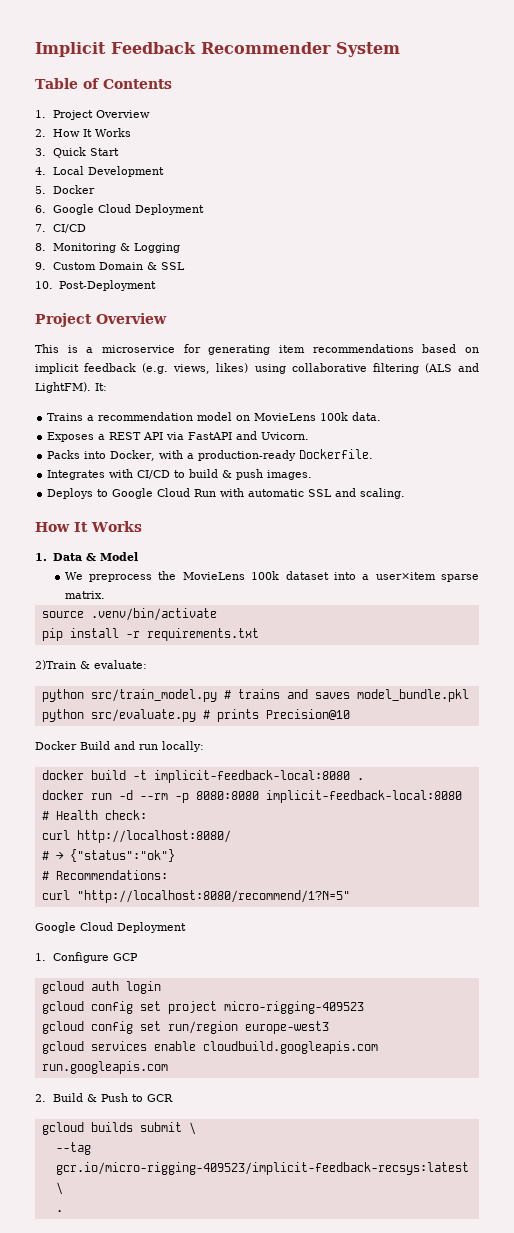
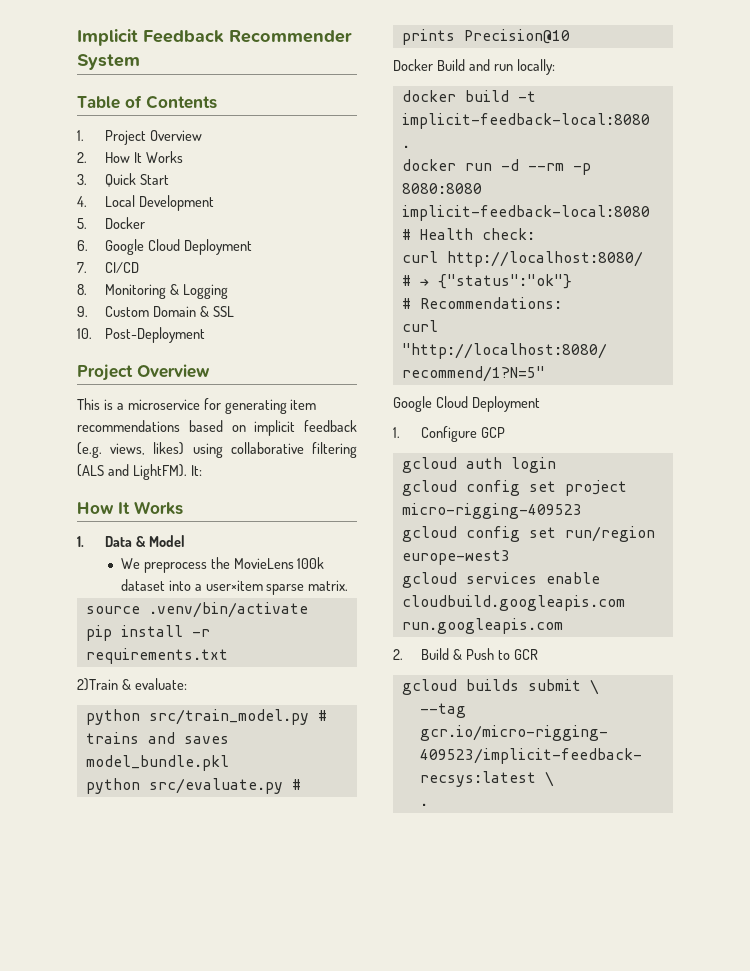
- Trains a recommendation model on MovieLens 100k data.
- Exposes a REST API via FastAPI and Uvicorn.
- Packs into Docker, with a production-ready Dockerfile.
- Integrates with CI/CD to build & push images.
- Deploys to Google Cloud Run with automatic SSL and scaling.

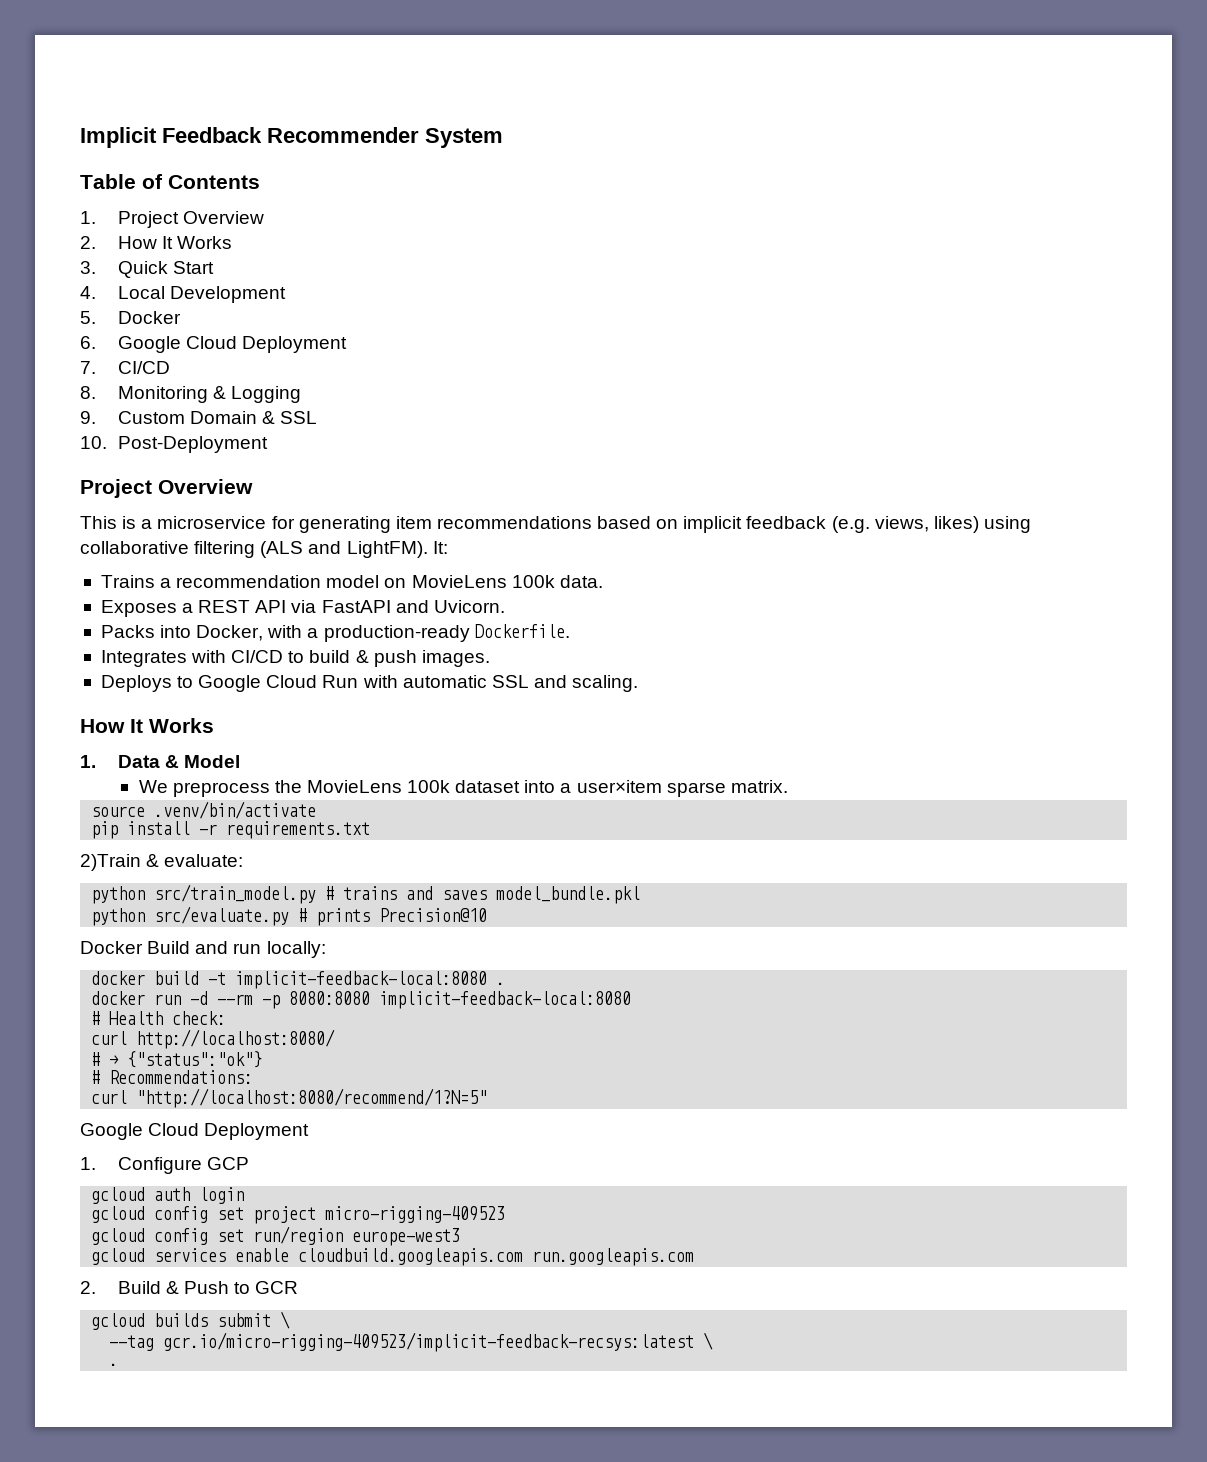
+ Trains a recommendation model on MovieLens 100k data.
+ Exposes a REST API via FastAPI and Uvicorn.
+ Packs into Docker, with a production-ready Dockerfile.
+ Integrates with CI/CD to build & push images.
+ Deploys to Google Cloud Run with automatic SSL and scaling.

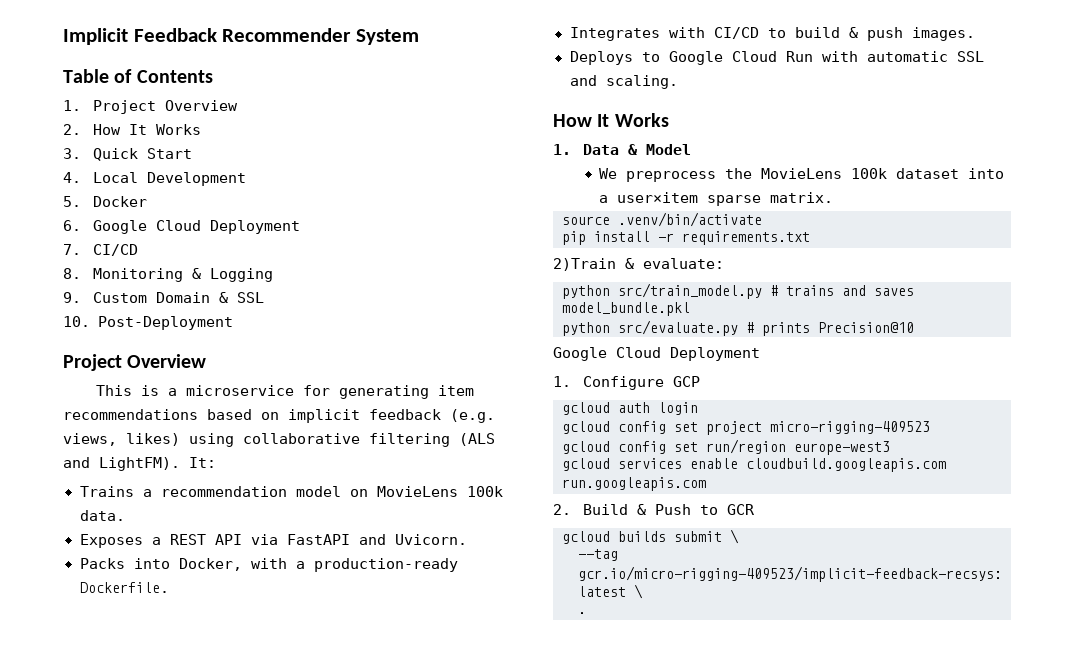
- Docker Build and run locally:
- docker build -t implicit-feedback-local:8080 .
- docker run -d --rm -p 8080:8080 implicit-feedback-local:8080
- # Health check:
- curl http://localhost:8080/
- # → {"status":"ok"}
- # Recommendations:
- curl "http://localhost:8080/recommend/1?N=5"

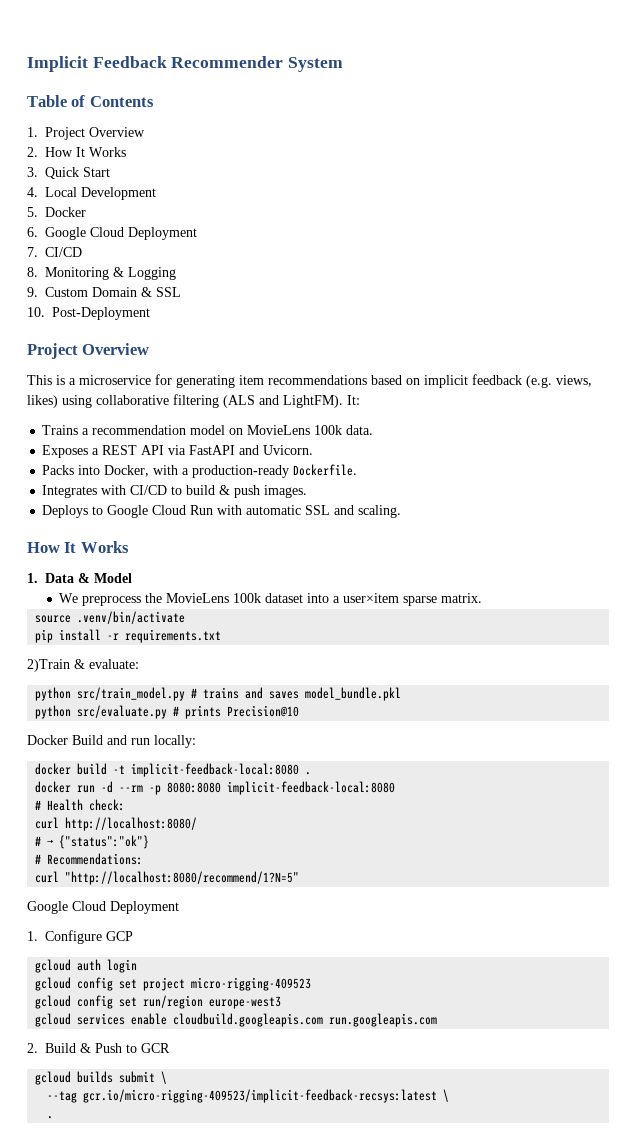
+ Docker Build and run locally:
+ docker build -t implicit-feedback-local:8080 .
+ docker run -d --rm -p 8080:8080 implicit-feedback-local:8080
+ # Health check:
+ curl http://localhost:8080/
+ # → {"status":"ok"}
+ # Recommendations:
+ curl "http://localhost:8080/recommend/1?N=5"

